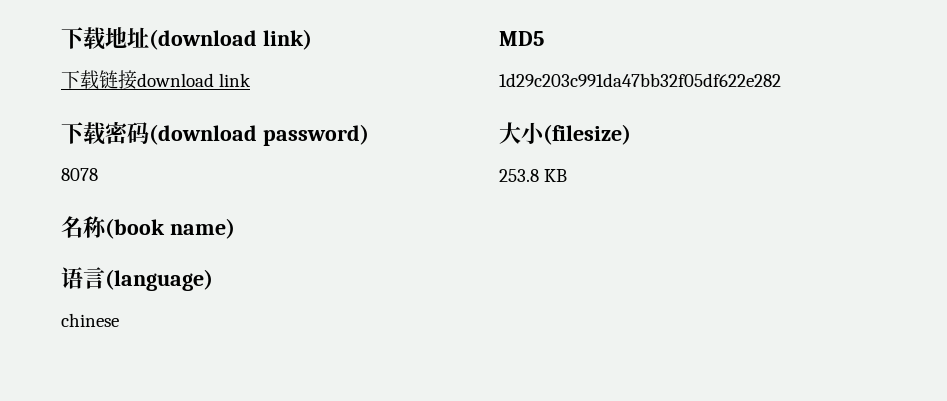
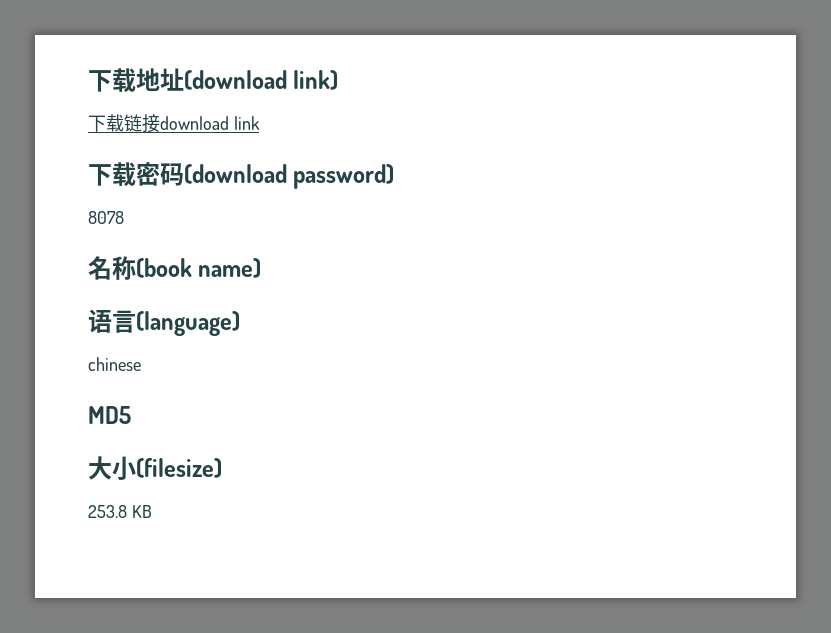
- 1d29c203c991da47bb32f05df622e282

